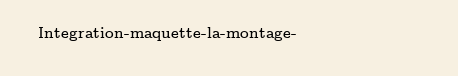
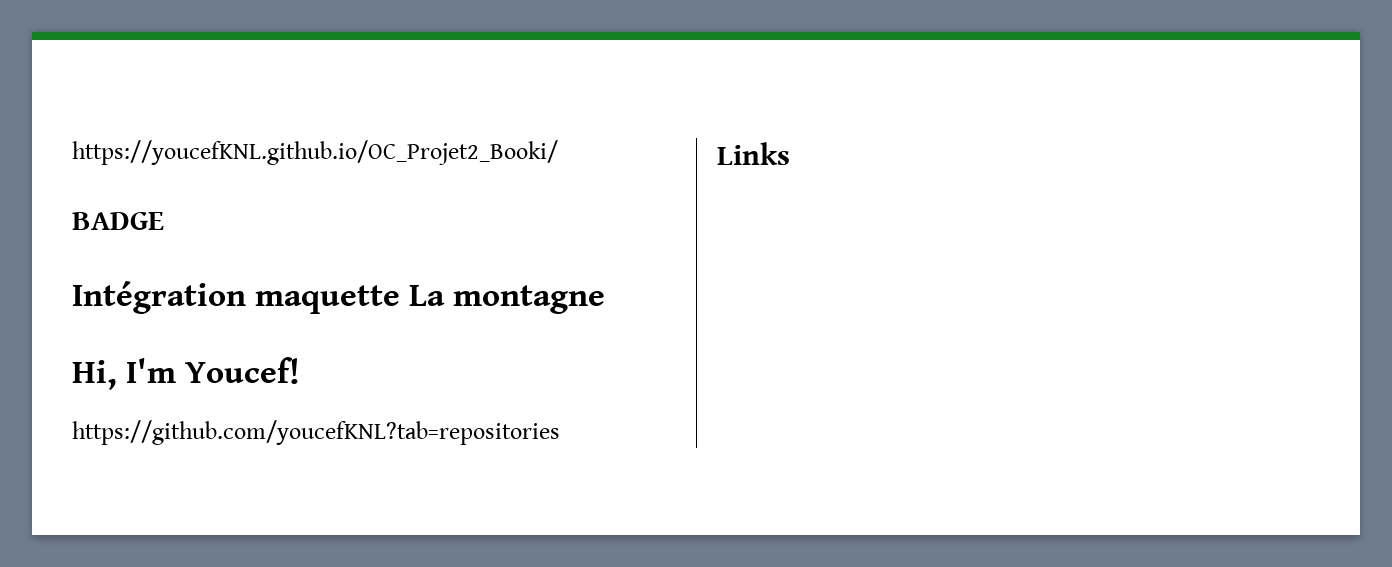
- Integration-maquette-la-montage-
+ https://youcefKNL.github.io/OC_Projet2_Booki/
+ BADGE
+ Intégration maquette La montagne
+ Hi, I'm Youcef!
+ https://github.com/youcefKNL?tab=repositories
+ Links

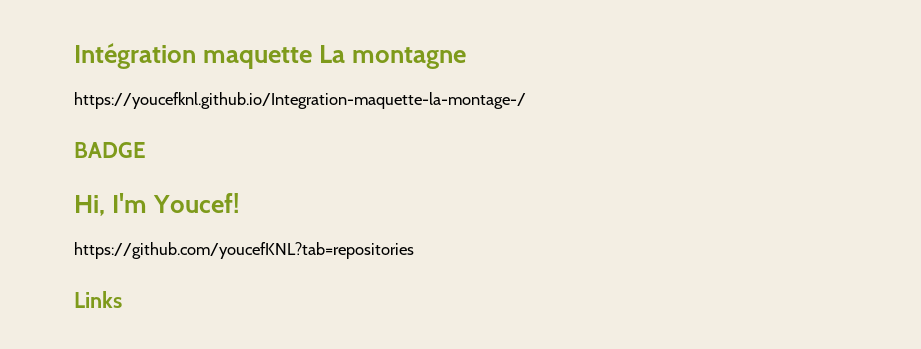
- https://youcefKNL.github.io/OC_Projet2_Booki/
- BADGE
+ https://youcefknl.github.io/Integration-maquette-la-montage-/
+ BADGE

